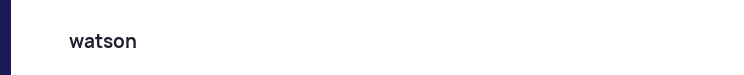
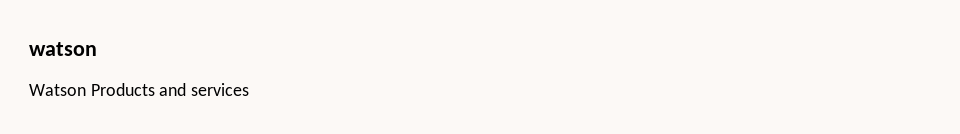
+ Watson Products and services

